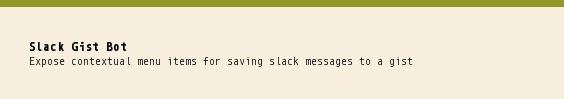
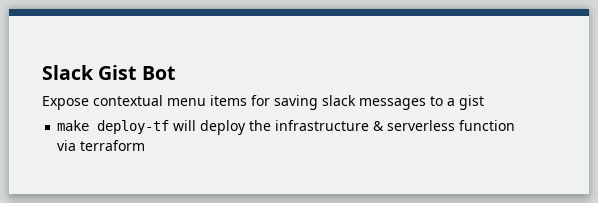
+ make deploy-tf will deploy the infrastructure & serverless function via terraform

